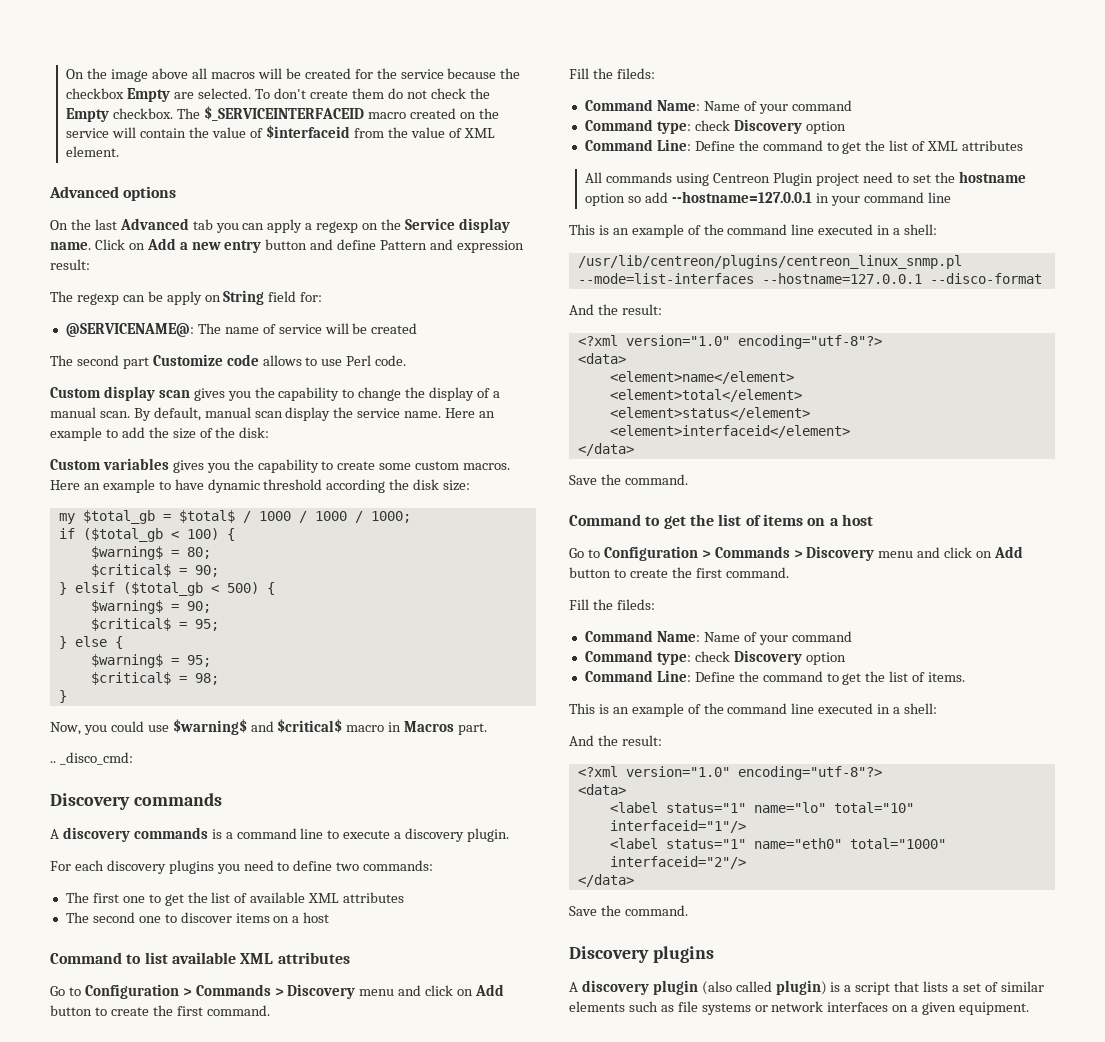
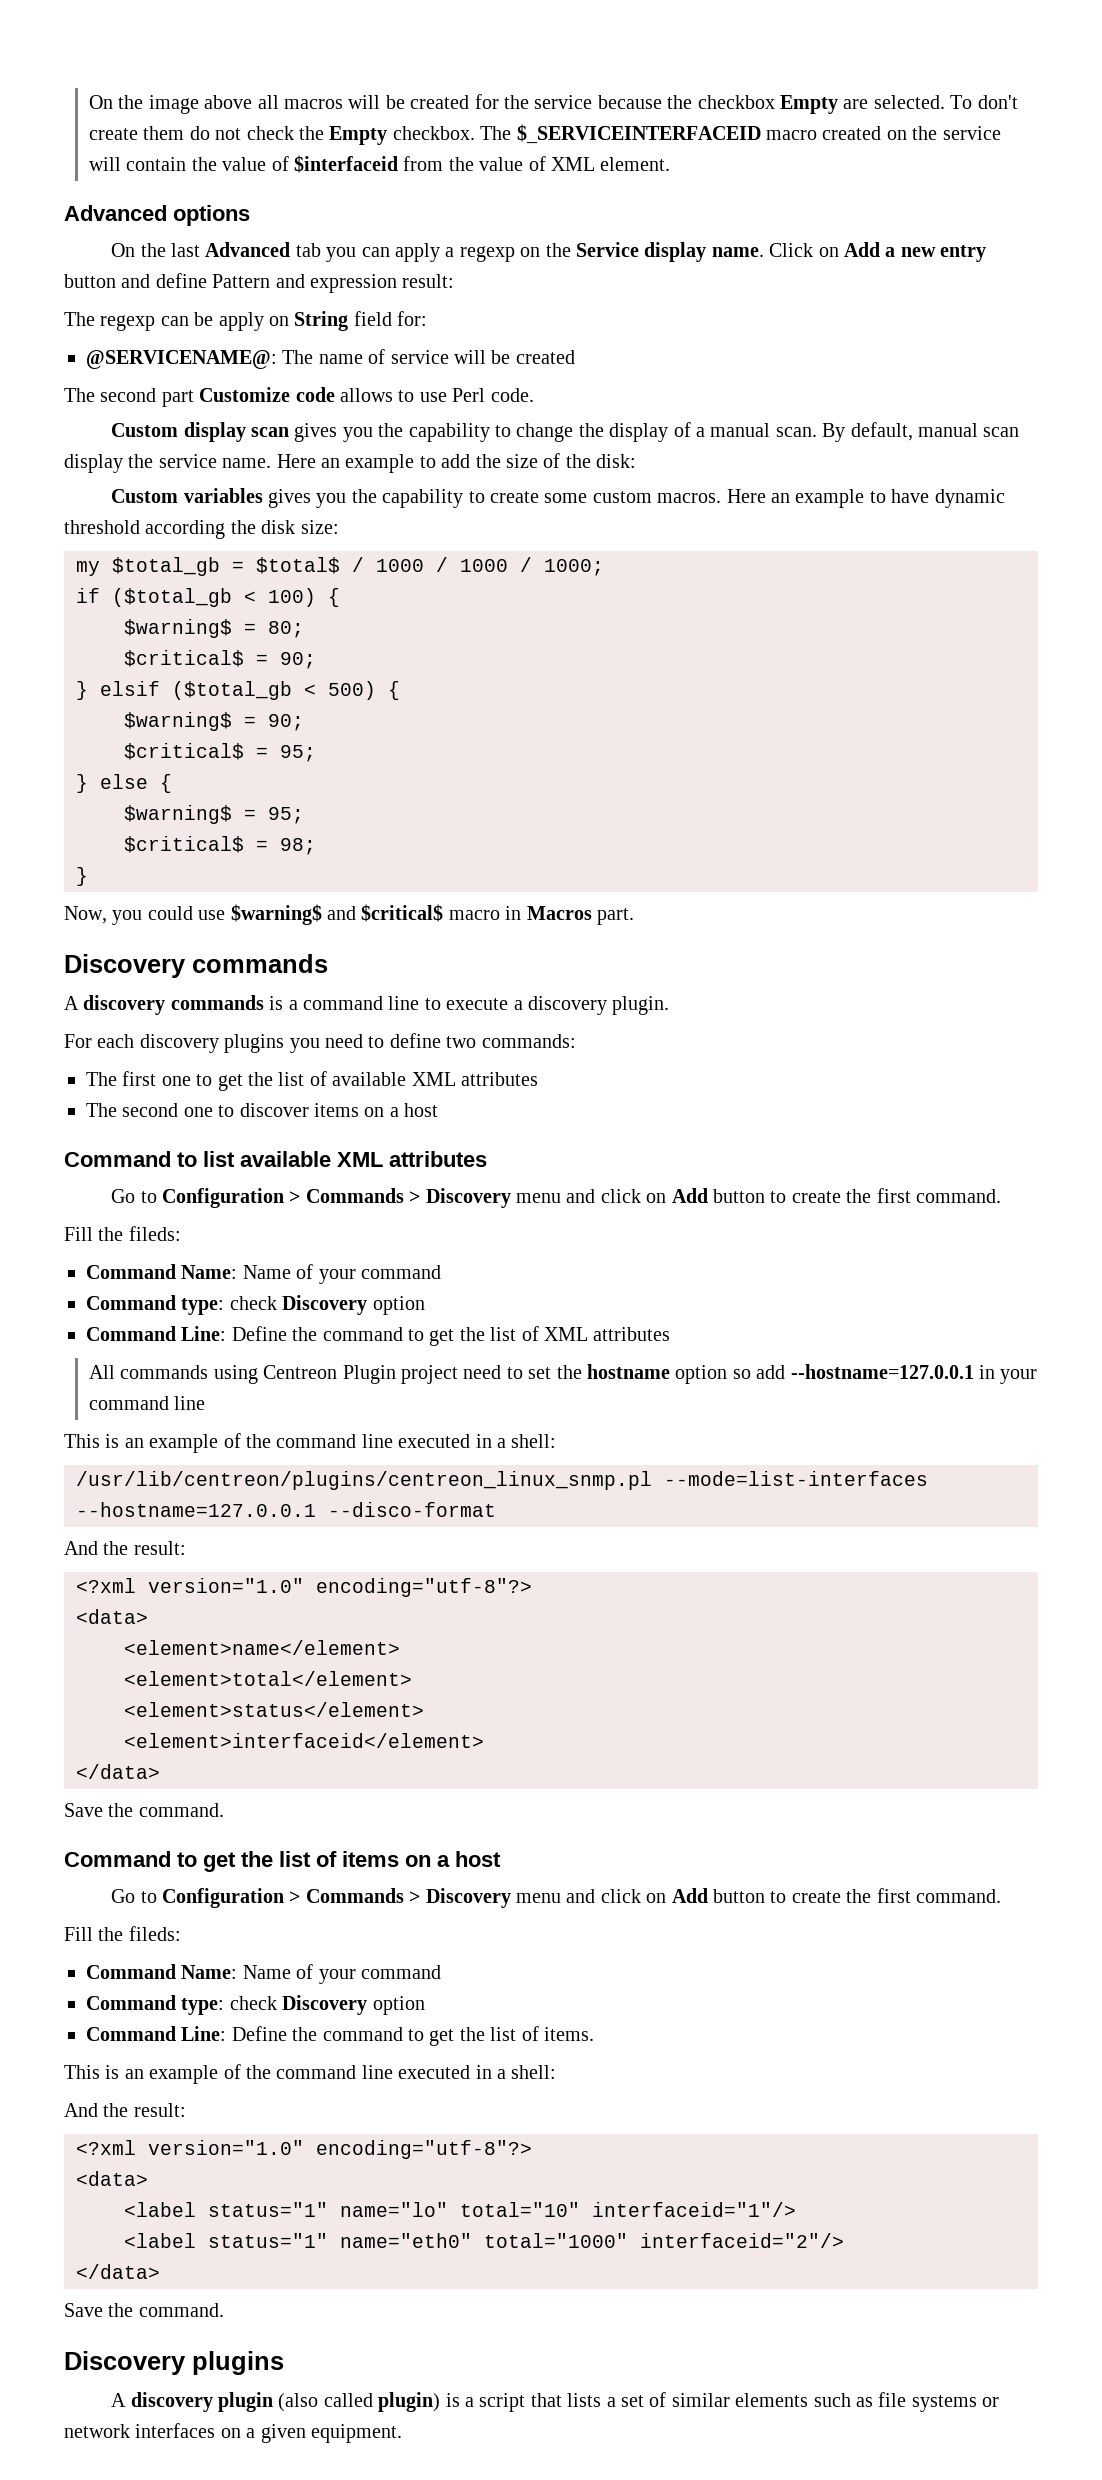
- .. _disco_cmd:

